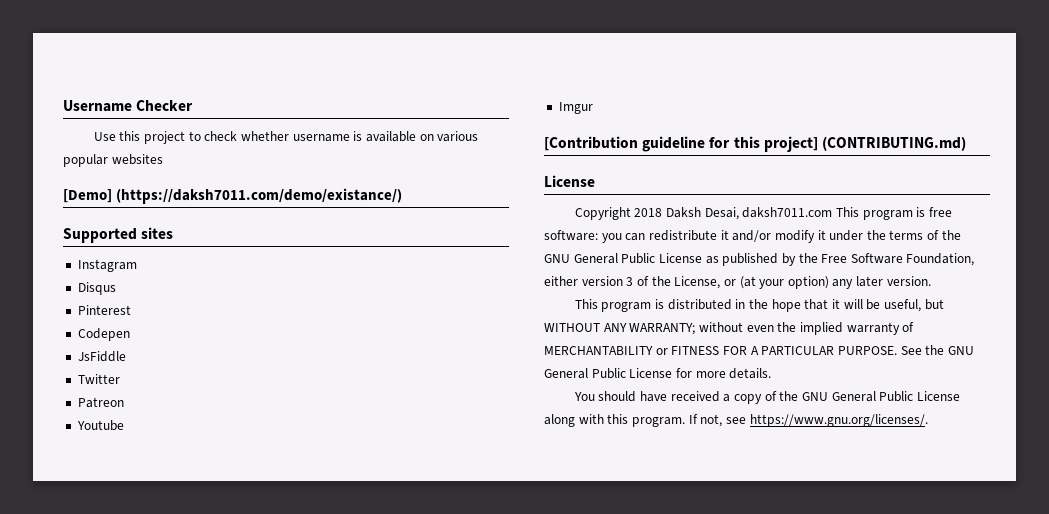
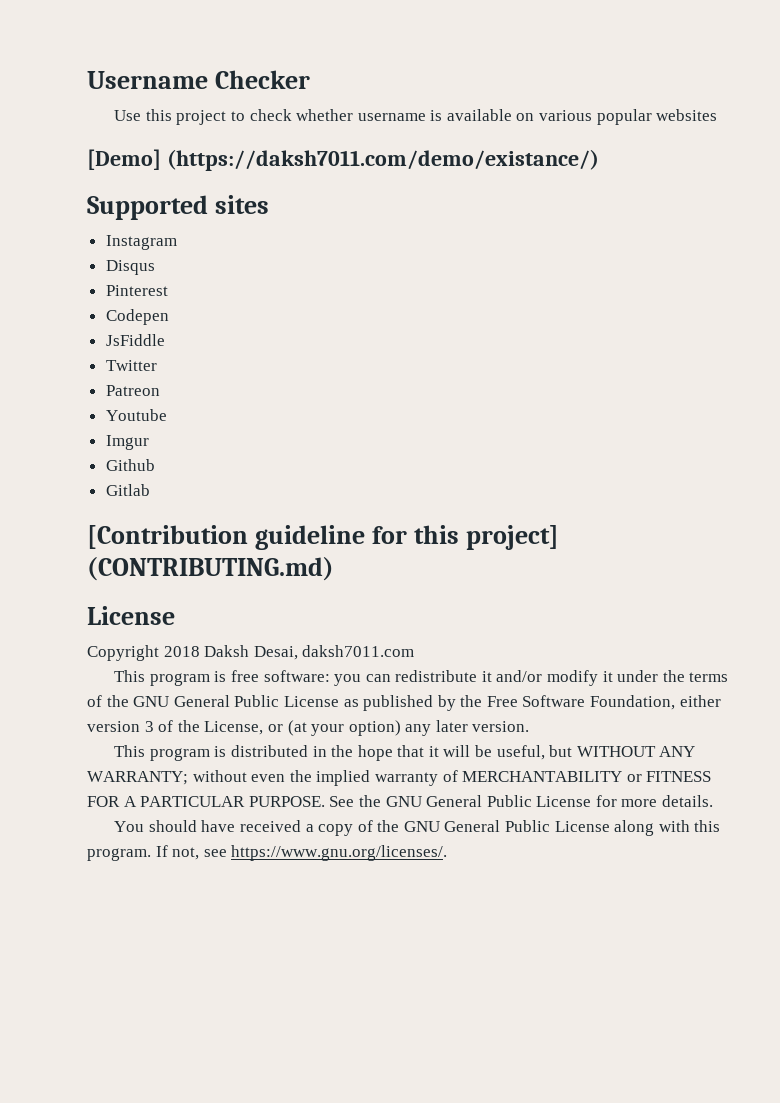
+ Github
+ Gitlab
- Copyright 2018 Daksh Desai, daksh7011.com This program is free software: you can redistribute it and/or modify it under the terms of the GNU General Public License as published by the Free Software Foundation, either version 3 of the License, or (at your option) any later version.
+ Copyright 2018 Daksh Desai, daksh7011.com
+ This program is free software: you can redistribute it and/or modify it under the terms of the GNU General Public License as published by the Free Software Foundation, either version 3 of the License, or (at your option) any later version.

